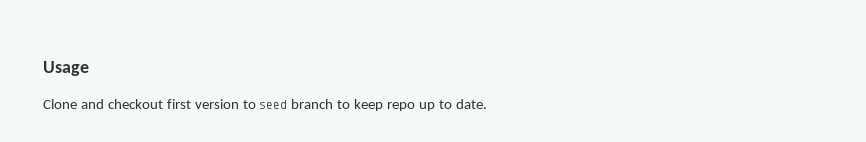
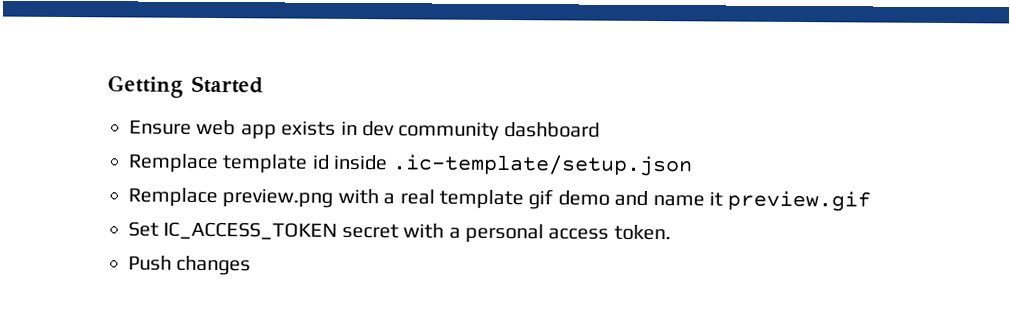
- Usage
- Clone and checkout first version to seed branch to keep repo up to date.
+ Getting Started
+ Ensure web app exists in dev community dashboard
+ Remplace template id inside .ic-template/setup.json
+ Remplace preview.png with a real template gif demo and name it preview.gif
+ Set IC_ACCESS_TOKEN secret with a personal access token.
+ Push changes

